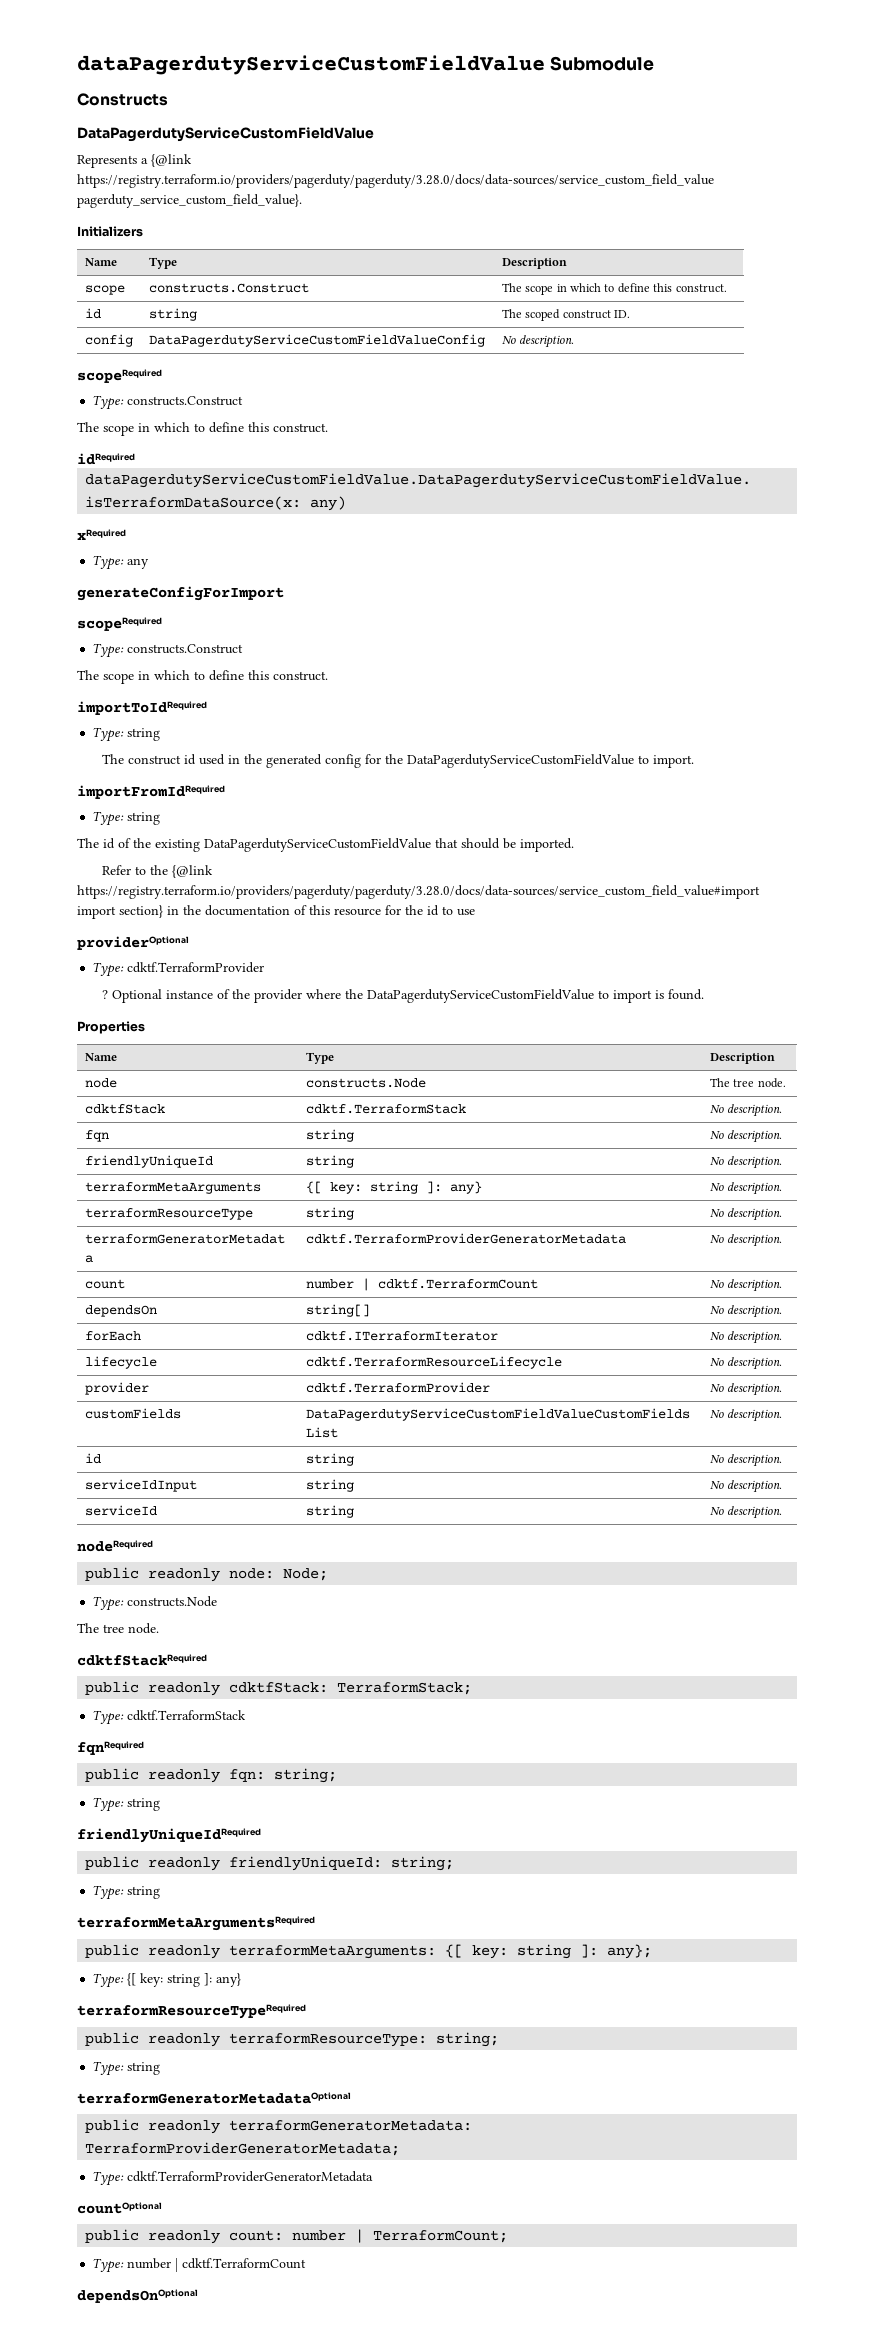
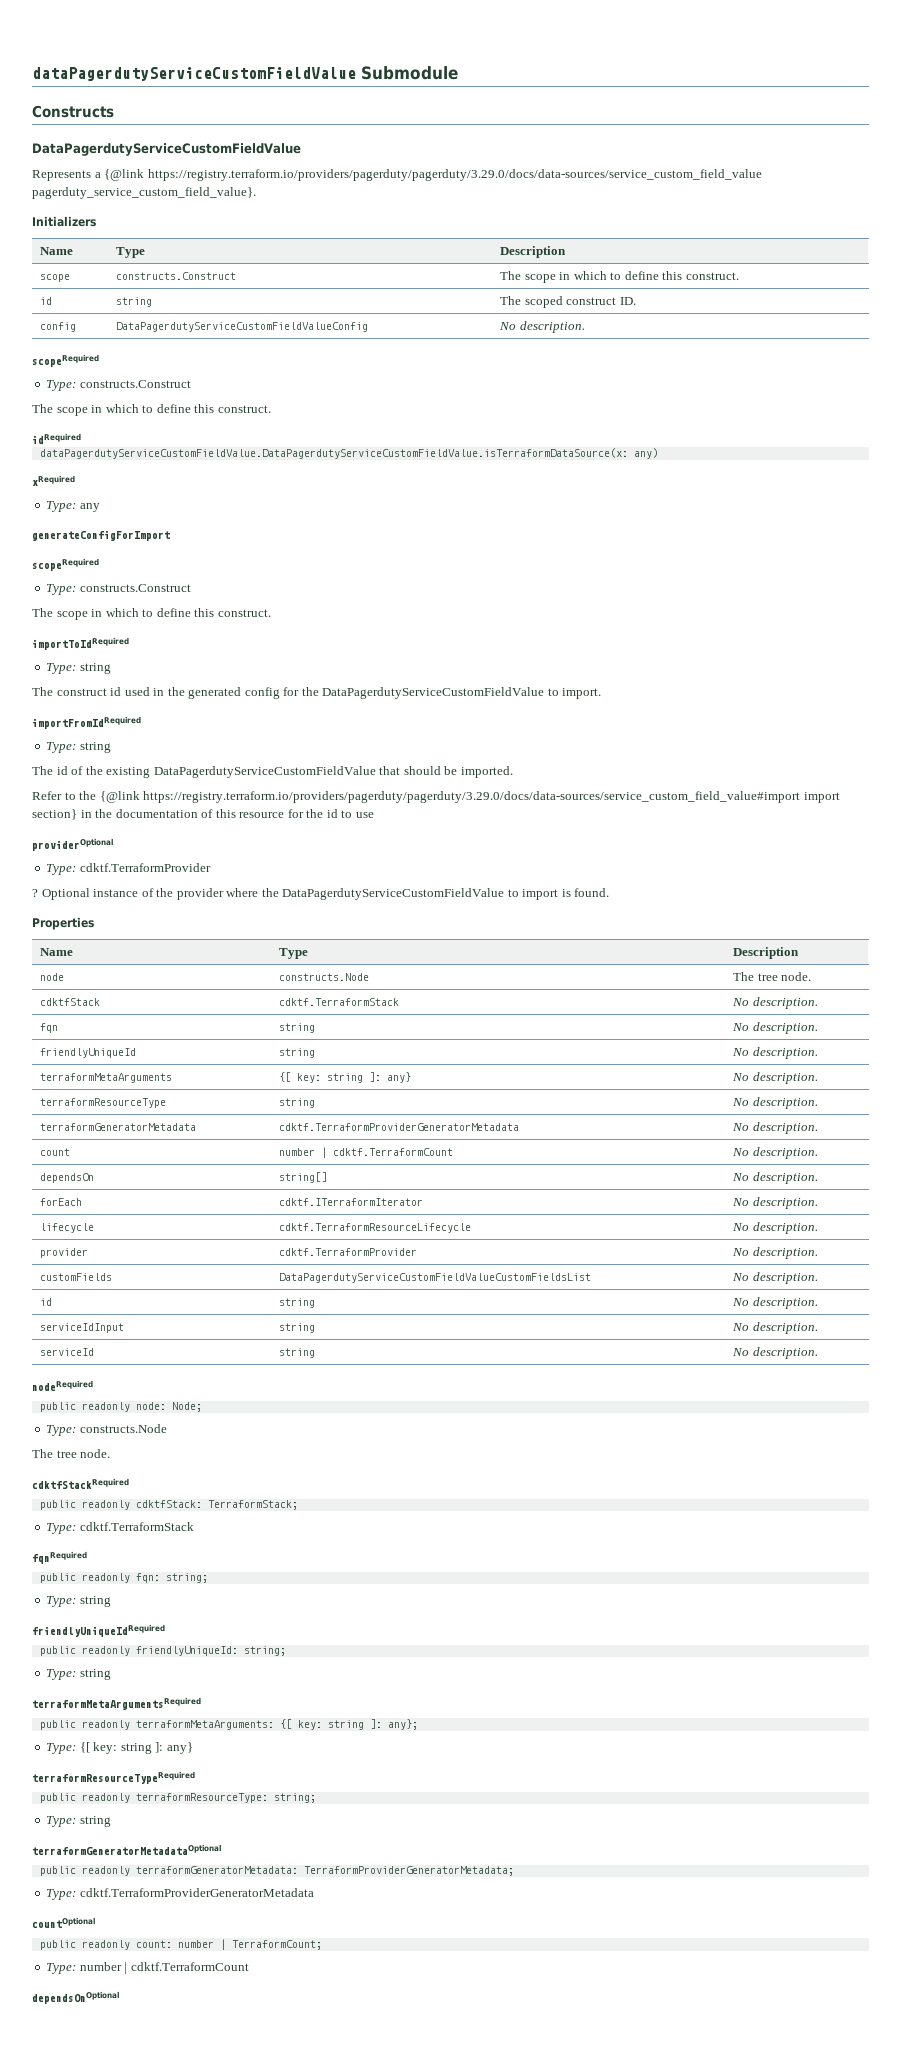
- Represents a {@link https://registry.terraform.io/providers/pagerduty/pagerduty/3.28.0/docs/data-sources/service_custom_field_value pagerduty_service_custom_field_value}.
+ Represents a {@link https://registry.terraform.io/providers/pagerduty/pagerduty/3.29.0/docs/data-sources/service_custom_field_value pagerduty_service_custom_field_value}.
- Refer to the {@link https://registry.terraform.io/providers/pagerduty/pagerduty/3.28.0/docs/data-sources/service_custom_field_value#import import section} in the documentation of this resource for the id to use
+ Refer to the {@link https://registry.terraform.io/providers/pagerduty/pagerduty/3.29.0/docs/data-sources/service_custom_field_value#import import section} in the documentation of this resource for the id to use

